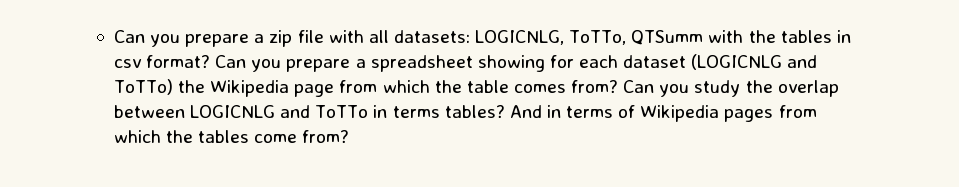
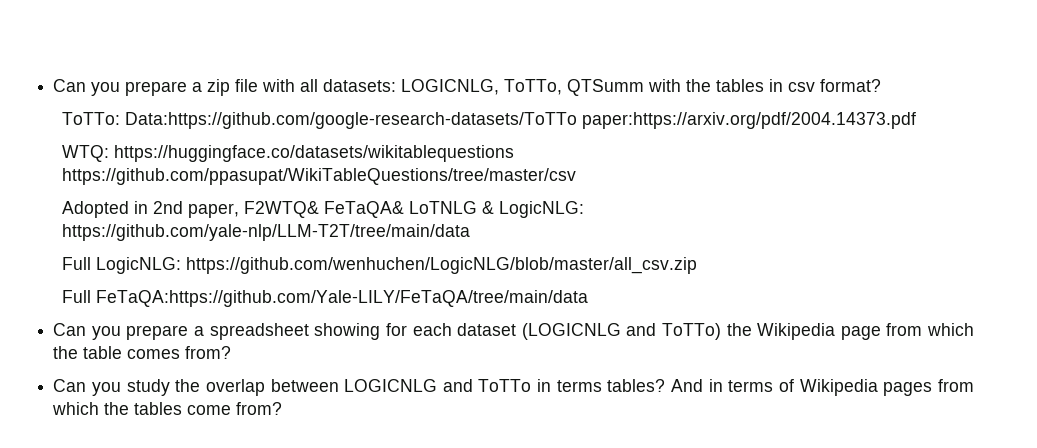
- Can you prepare a zip file with all datasets: LOGICNLG, ToTTo, QTSumm with the tables in csv format? Can you prepare a spreadsheet showing for each dataset (LOGICNLG and ToTTo) the Wikipedia page from which the table comes from? Can you study the overlap between LOGICNLG and ToTTo in terms tables?
+ Can you prepare a zip file with all datasets: LOGICNLG, ToTTo, QTSumm with the tables in csv format?
+ ToTTo: Data:https://github.com/google-research-datasets/ToTTo paper:https://arxiv.org/pdf/2004.14373.pdf
+ WTQ: https://huggingface.co/datasets/wikitablequestions https://github.com/ppasupat/WikiTableQuestions/tree/master/csv
+ Adopted in 2nd paper, F2WTQ& FeTaQA& LoTNLG & LogicNLG: https://github.com/yale-nlp/LLM-T2T/tree/main/data
+ Full LogicNLG: https://github.com/wenhuchen/LogicNLG/blob/master/all_csv.zip
+ Full FeTaQA:https://github.com/Yale-LILY/FeTaQA/tree/main/data
+ Can you prepare a spreadsheet showing for each dataset (LOGICNLG and ToTTo) the Wikipedia page from which the table comes from?
+ Can you study the overlap between LOGICNLG and ToTTo in terms tables?

